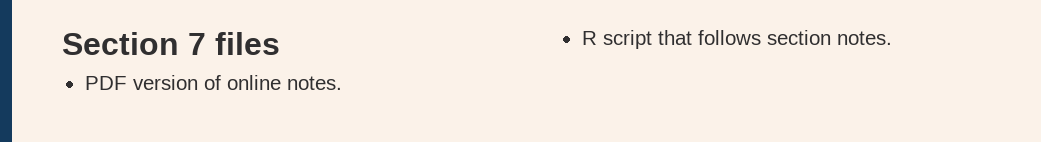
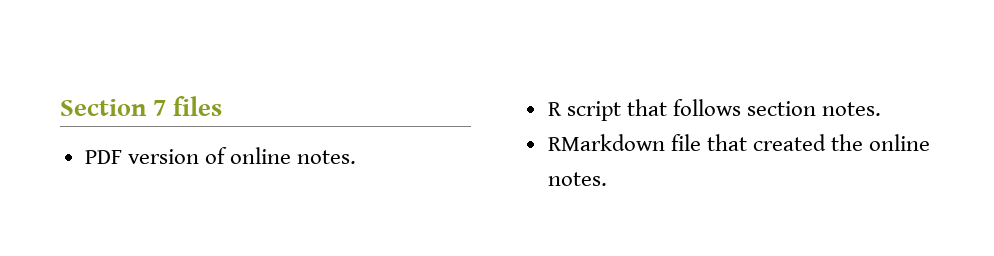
+ RMarkdown file that created the online notes.

